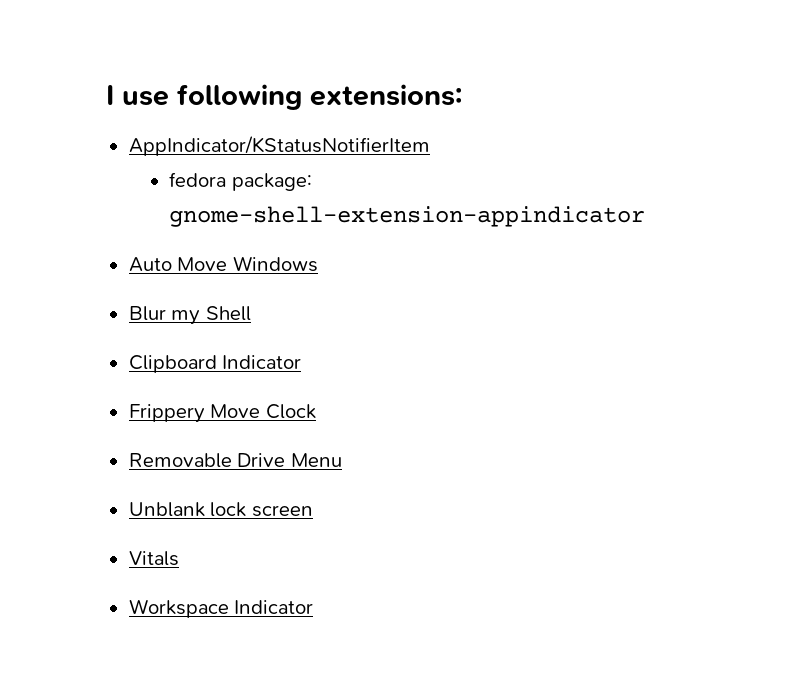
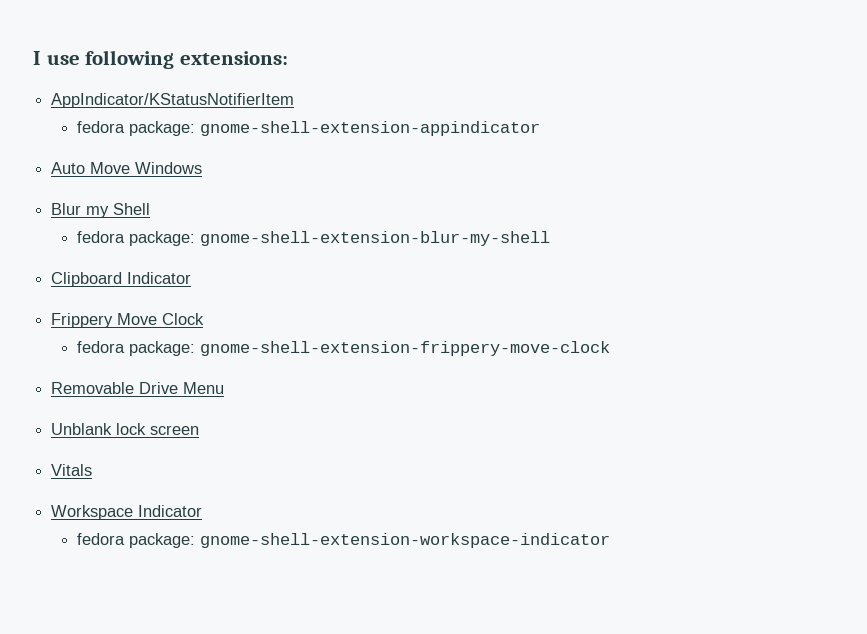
+ fedora package: gnome-shell-extension-blur-my-shell
+ fedora package: gnome-shell-extension-frippery-move-clock
+ fedora package: gnome-shell-extension-workspace-indicator

